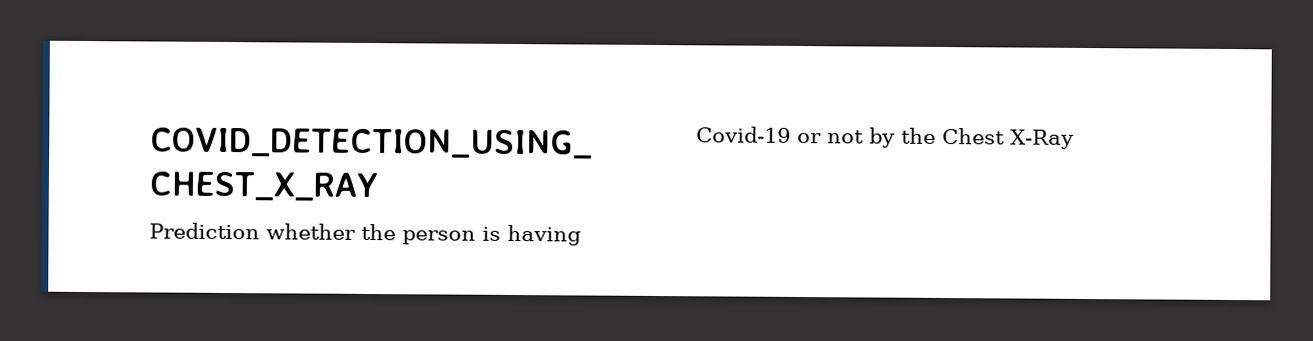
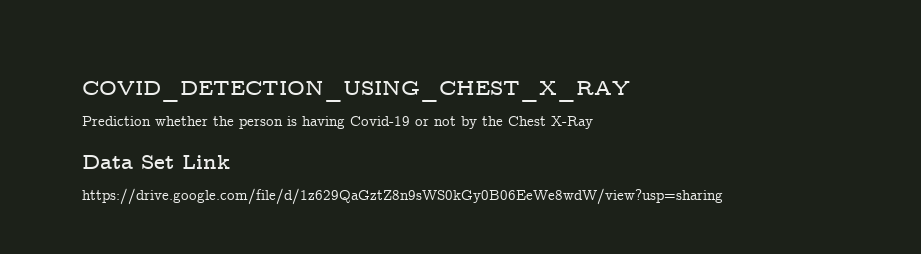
+ Data Set Link
+ https://drive.google.com/file/d/1z629QaGztZ8n9sWS0kGy0B06EeWe8wdW/view?usp=sharing

